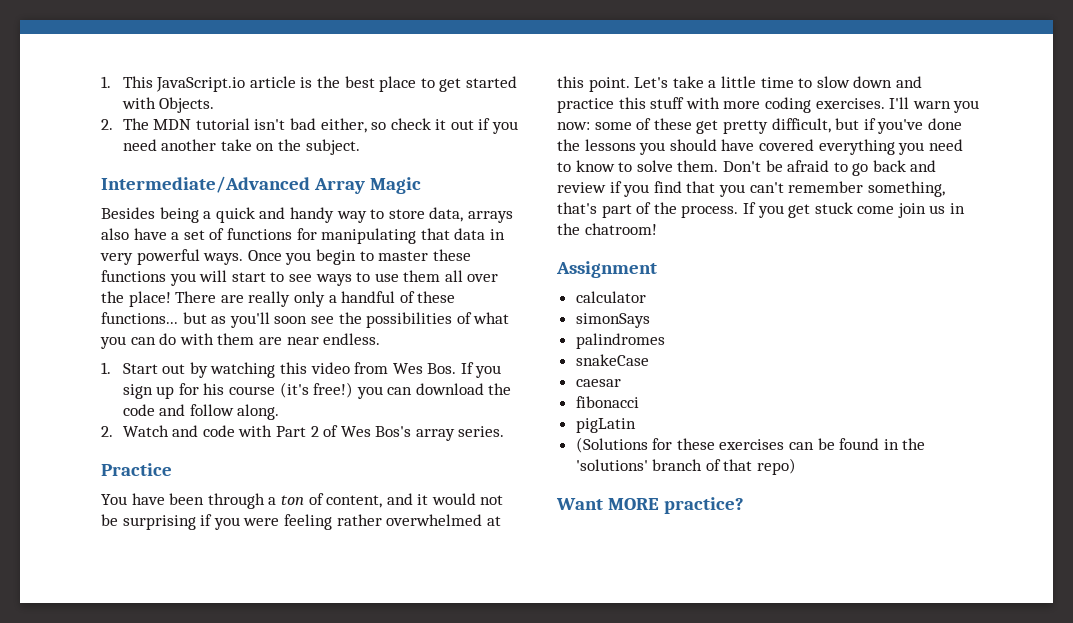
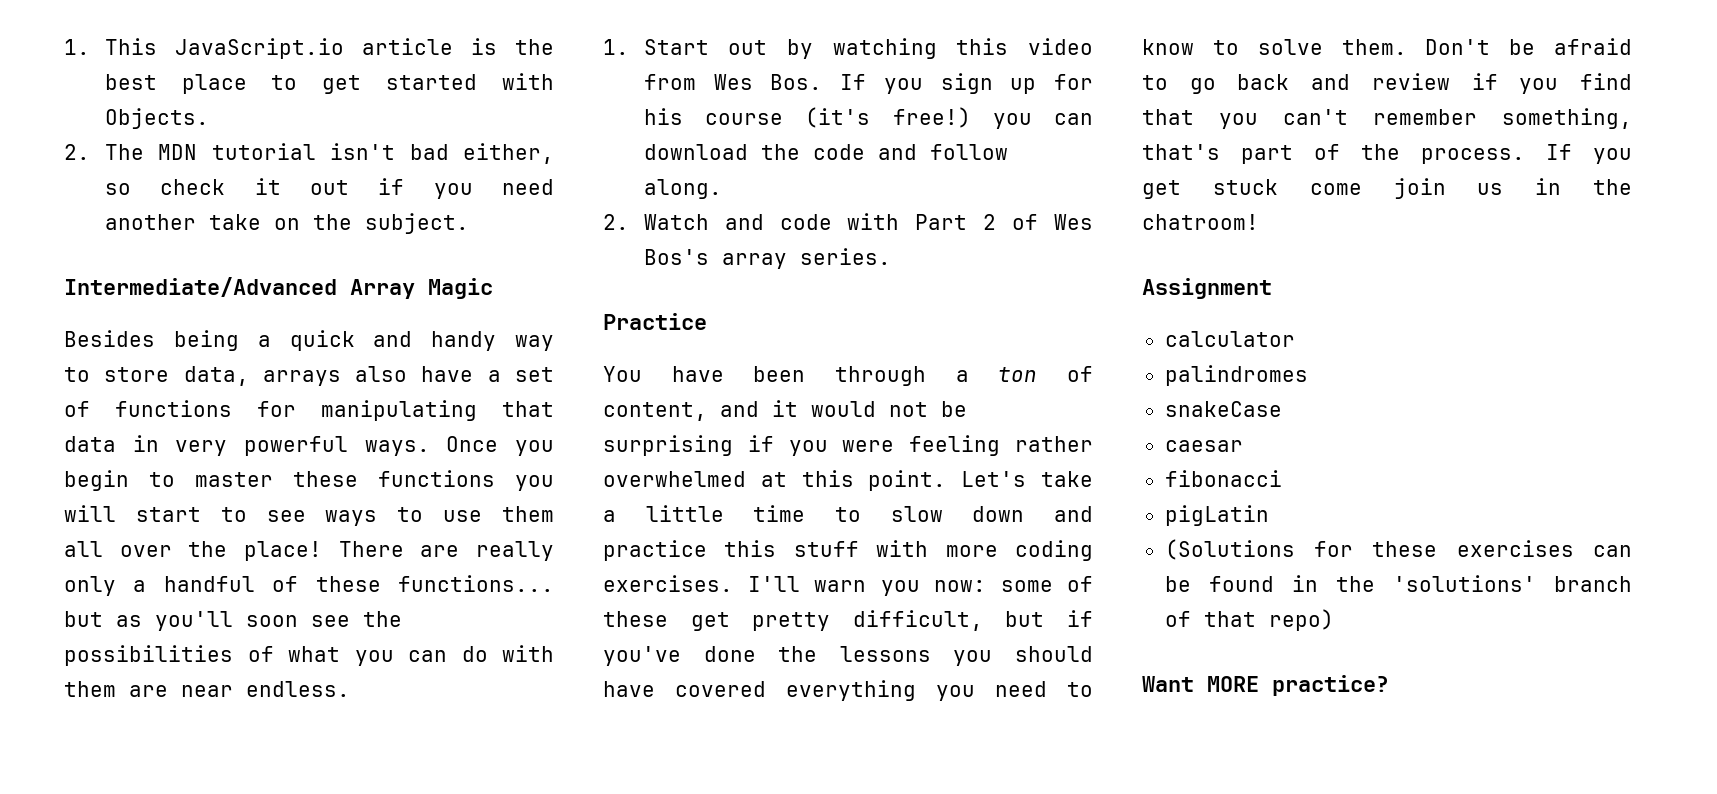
- simonSays

